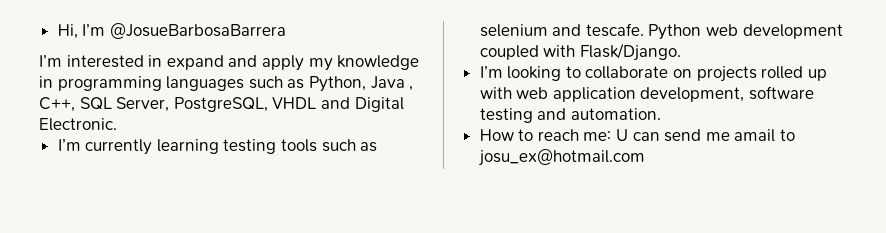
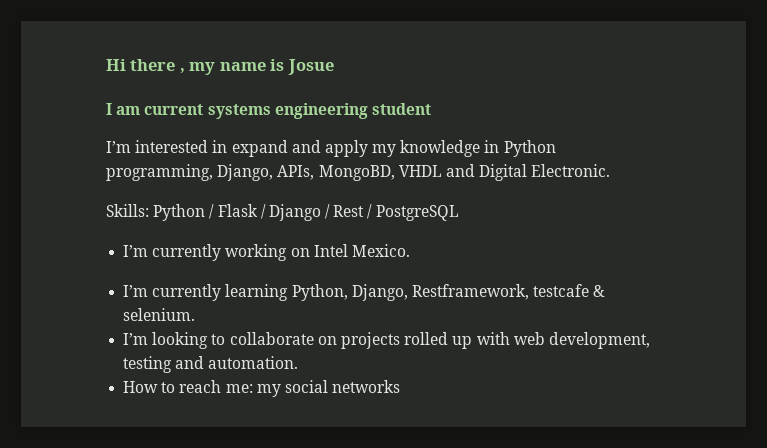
- Hi, I’m @JosueBarbosaBarrera
+ Hi there , my name is Josue
+ I am current systems engineering student
- I’m interested in expand and apply my knowledge in programming languages such as Python, Java , C++, SQL Server, PostgreSQL, VHDL and Digital Electronic.
- I’m currently learning testing tools such as selenium and tescafe. Python web development coupled with Flask/Django.
+ I’m interested in expand and apply my knowledge in Python programming, Django, APIs, MongoBD, VHDL and Digital Electronic.
+ Skills: Python / Flask / Django / Rest / PostgreSQL
+ I’m currently working on Intel Mexico.
+ I’m currently learning Python, Django, Restframework, testcafe & selenium.
- I’m looking to collaborate on projects rolled up with web application development, software testing and automation.
+ I’m looking to collaborate on projects rolled up with web development, testing and automation.
- How to reach me: U can send me amail to josu_ex@hotmail.com
+ How to reach me: my social networks

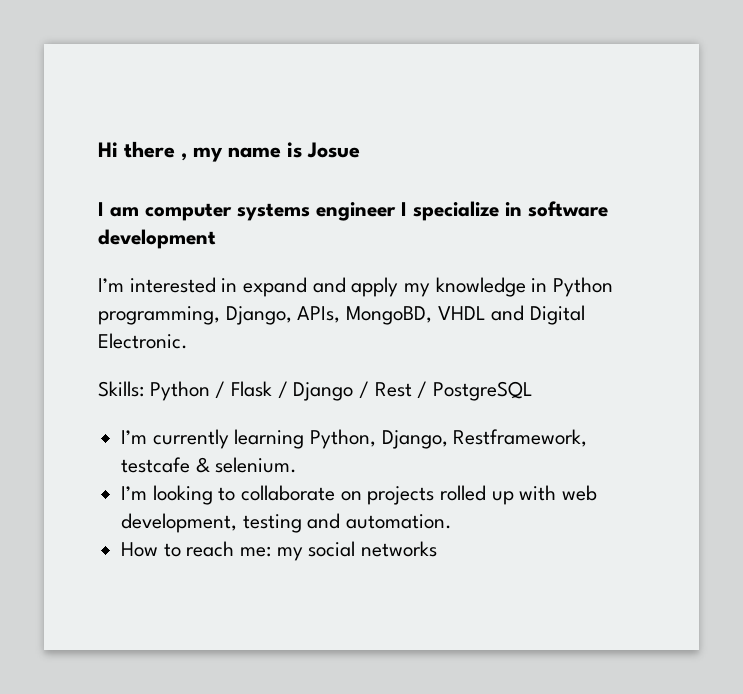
- I am current systems engineering student
+ I am computer systems engineer I specialize in software development
- I’m currently working on Intel Mexico.

